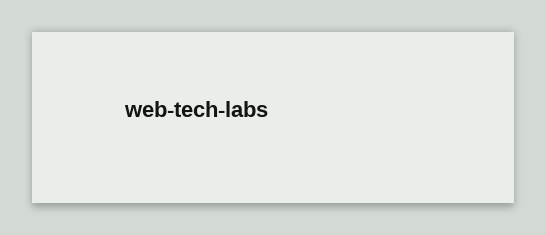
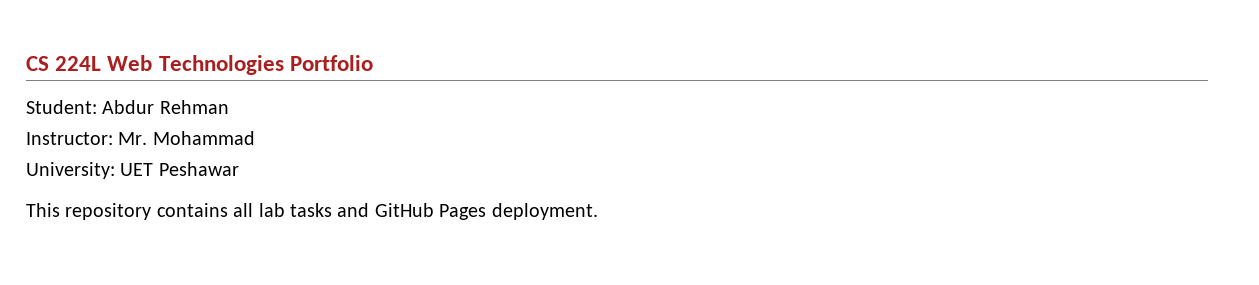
- web-tech-labs
+ CS 224L Web Technologies Portfolio
+ Student: Abdur Rehman
+ Instructor: Mr. Mohammad
+ University: UET Peshawar
+ This repository contains all lab tasks and GitHub Pages deployment.

